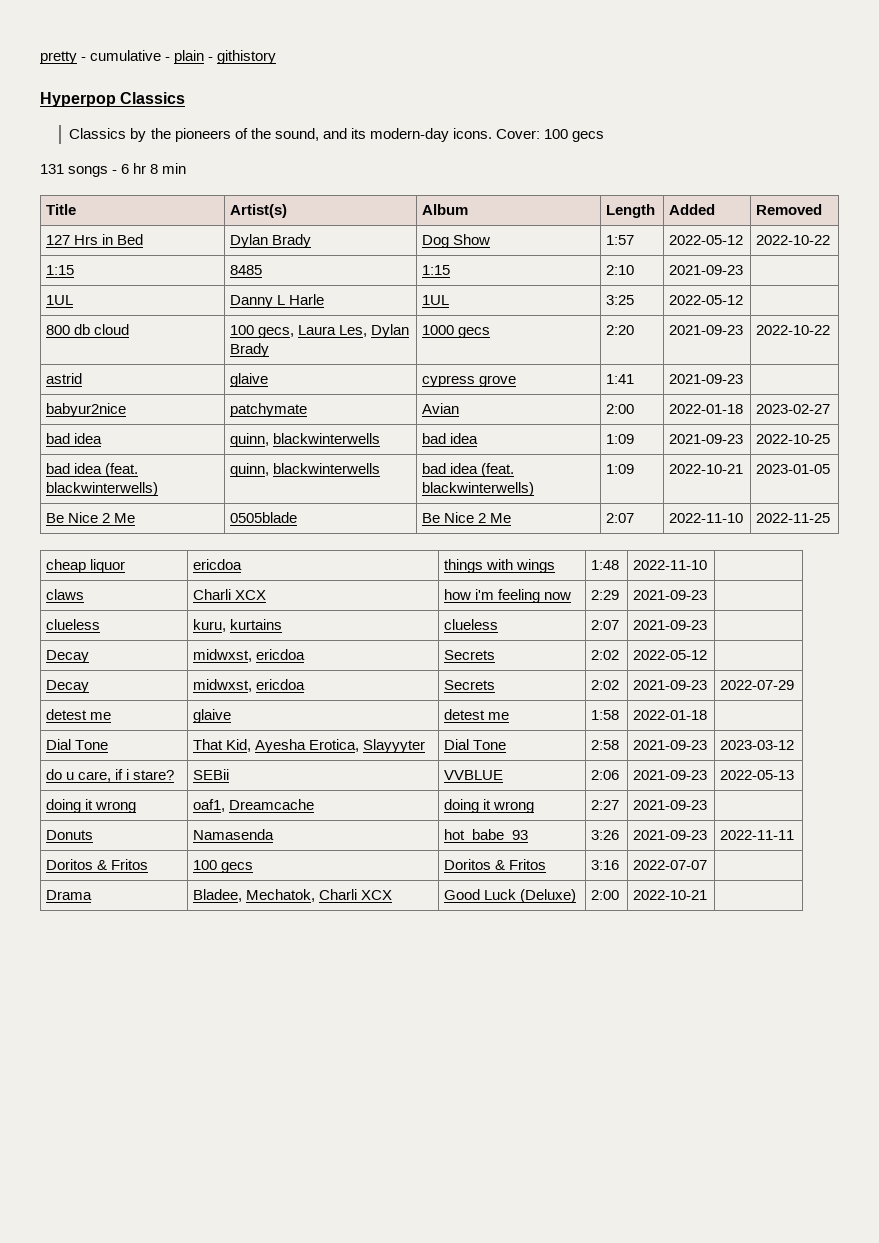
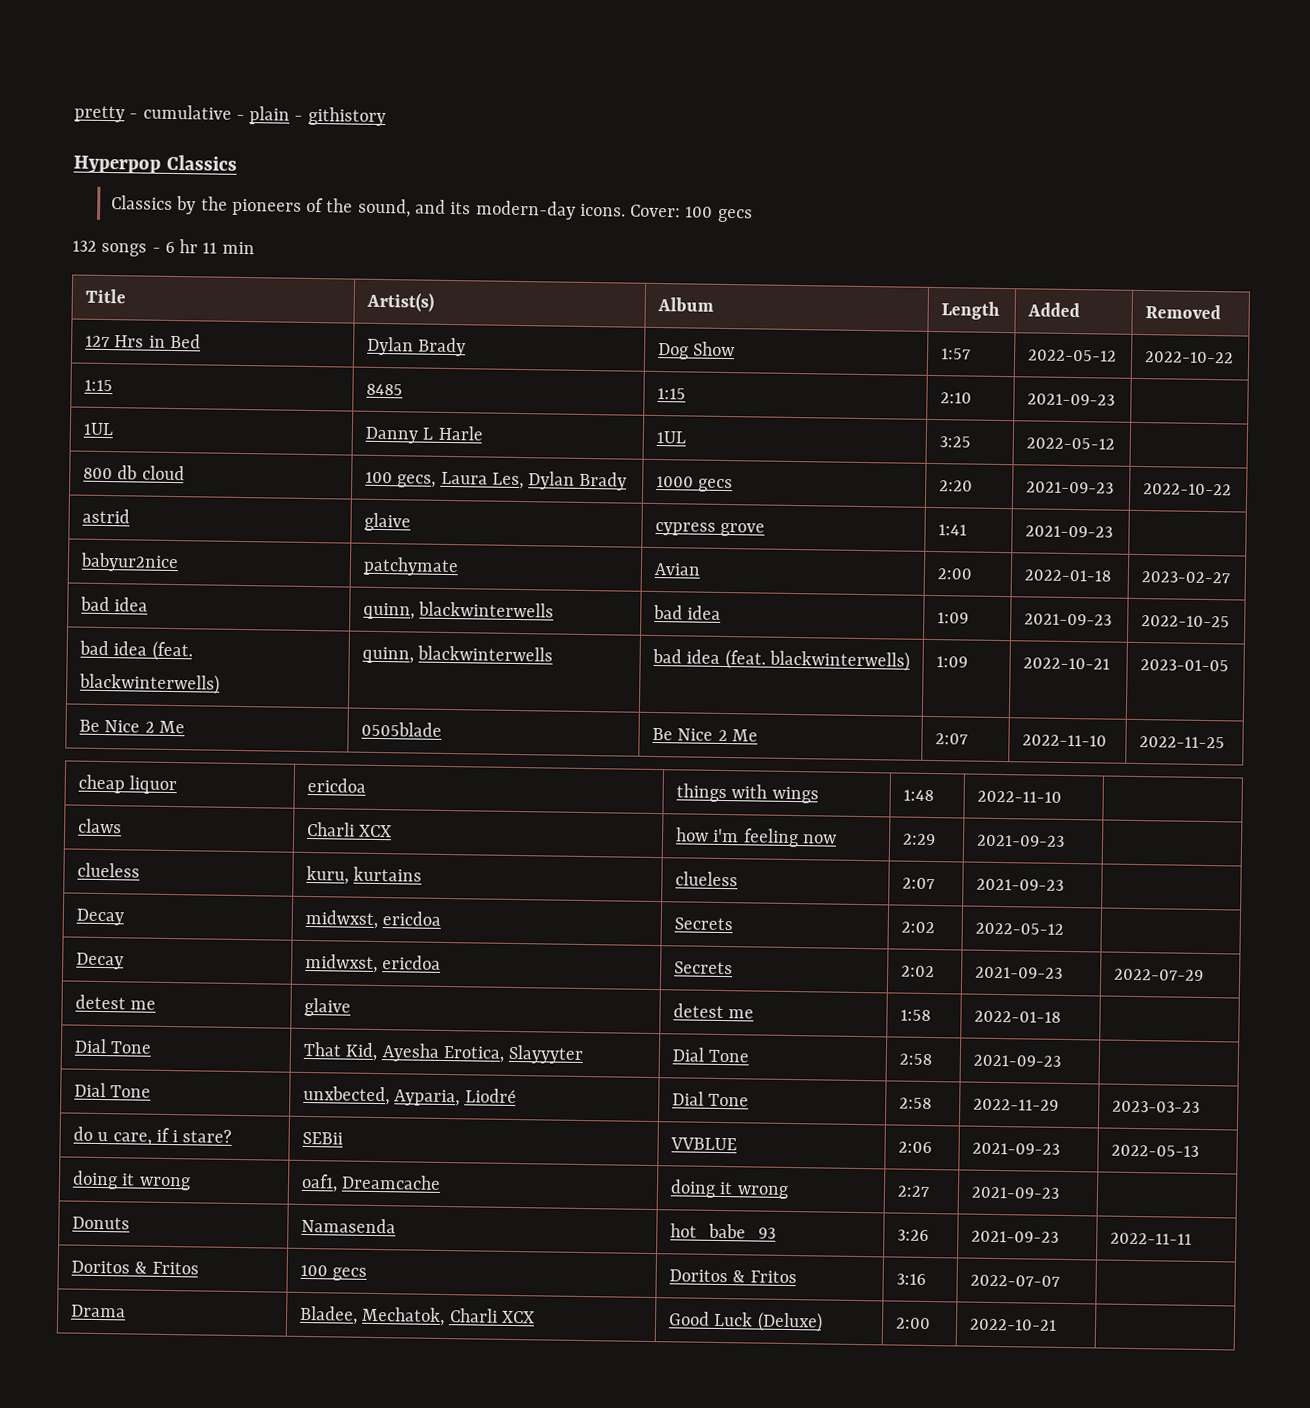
- 131 songs - 6 hr 8 min
+ 132 songs - 6 hr 11 min
- Dial Tone | That Kid, Ayesha Erotica, Slayyyter | Dial Tone | 2:58 | 2021-09-23 | 2023-03-12
+ Dial Tone | That Kid, Ayesha Erotica, Slayyyter | Dial Tone | 2:58 | 2021-09-23 |
+ Dial Tone | unxbected, Ayparia, Liodré | Dial Tone | 2:58 | 2022-11-29 | 2023-03-23

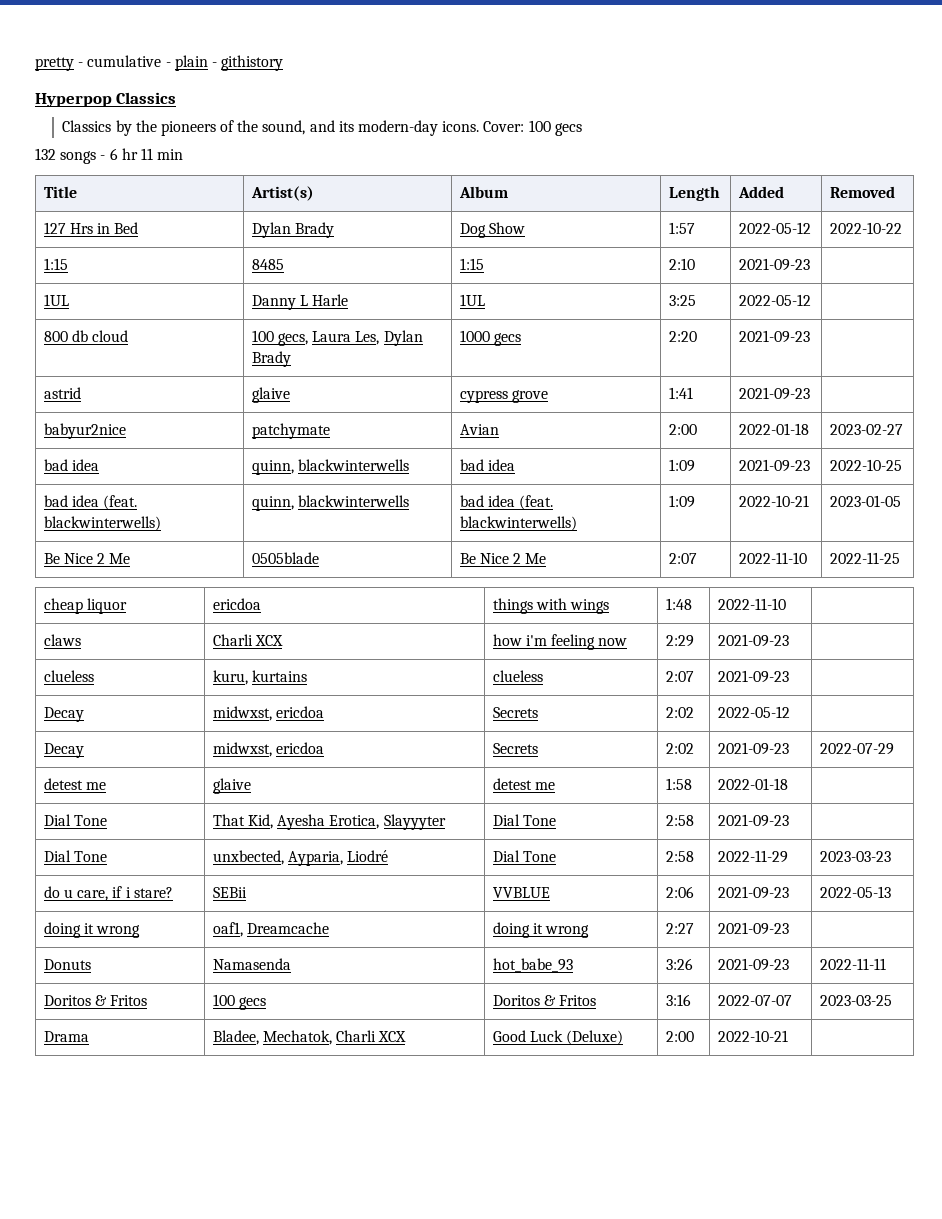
- 800 db cloud | 100 gecs, Laura Les, Dylan Brady | 1000 gecs | 2:20 | 2021-09-23 | 2022-10-22
+ 800 db cloud | 100 gecs, Laura Les, Dylan Brady | 1000 gecs | 2:20 | 2021-09-23 |
- Doritos & Fritos | 100 gecs | Doritos & Fritos | 3:16 | 2022-07-07 |
+ Doritos & Fritos | 100 gecs | Doritos & Fritos | 3:16 | 2022-07-07 | 2023-03-25

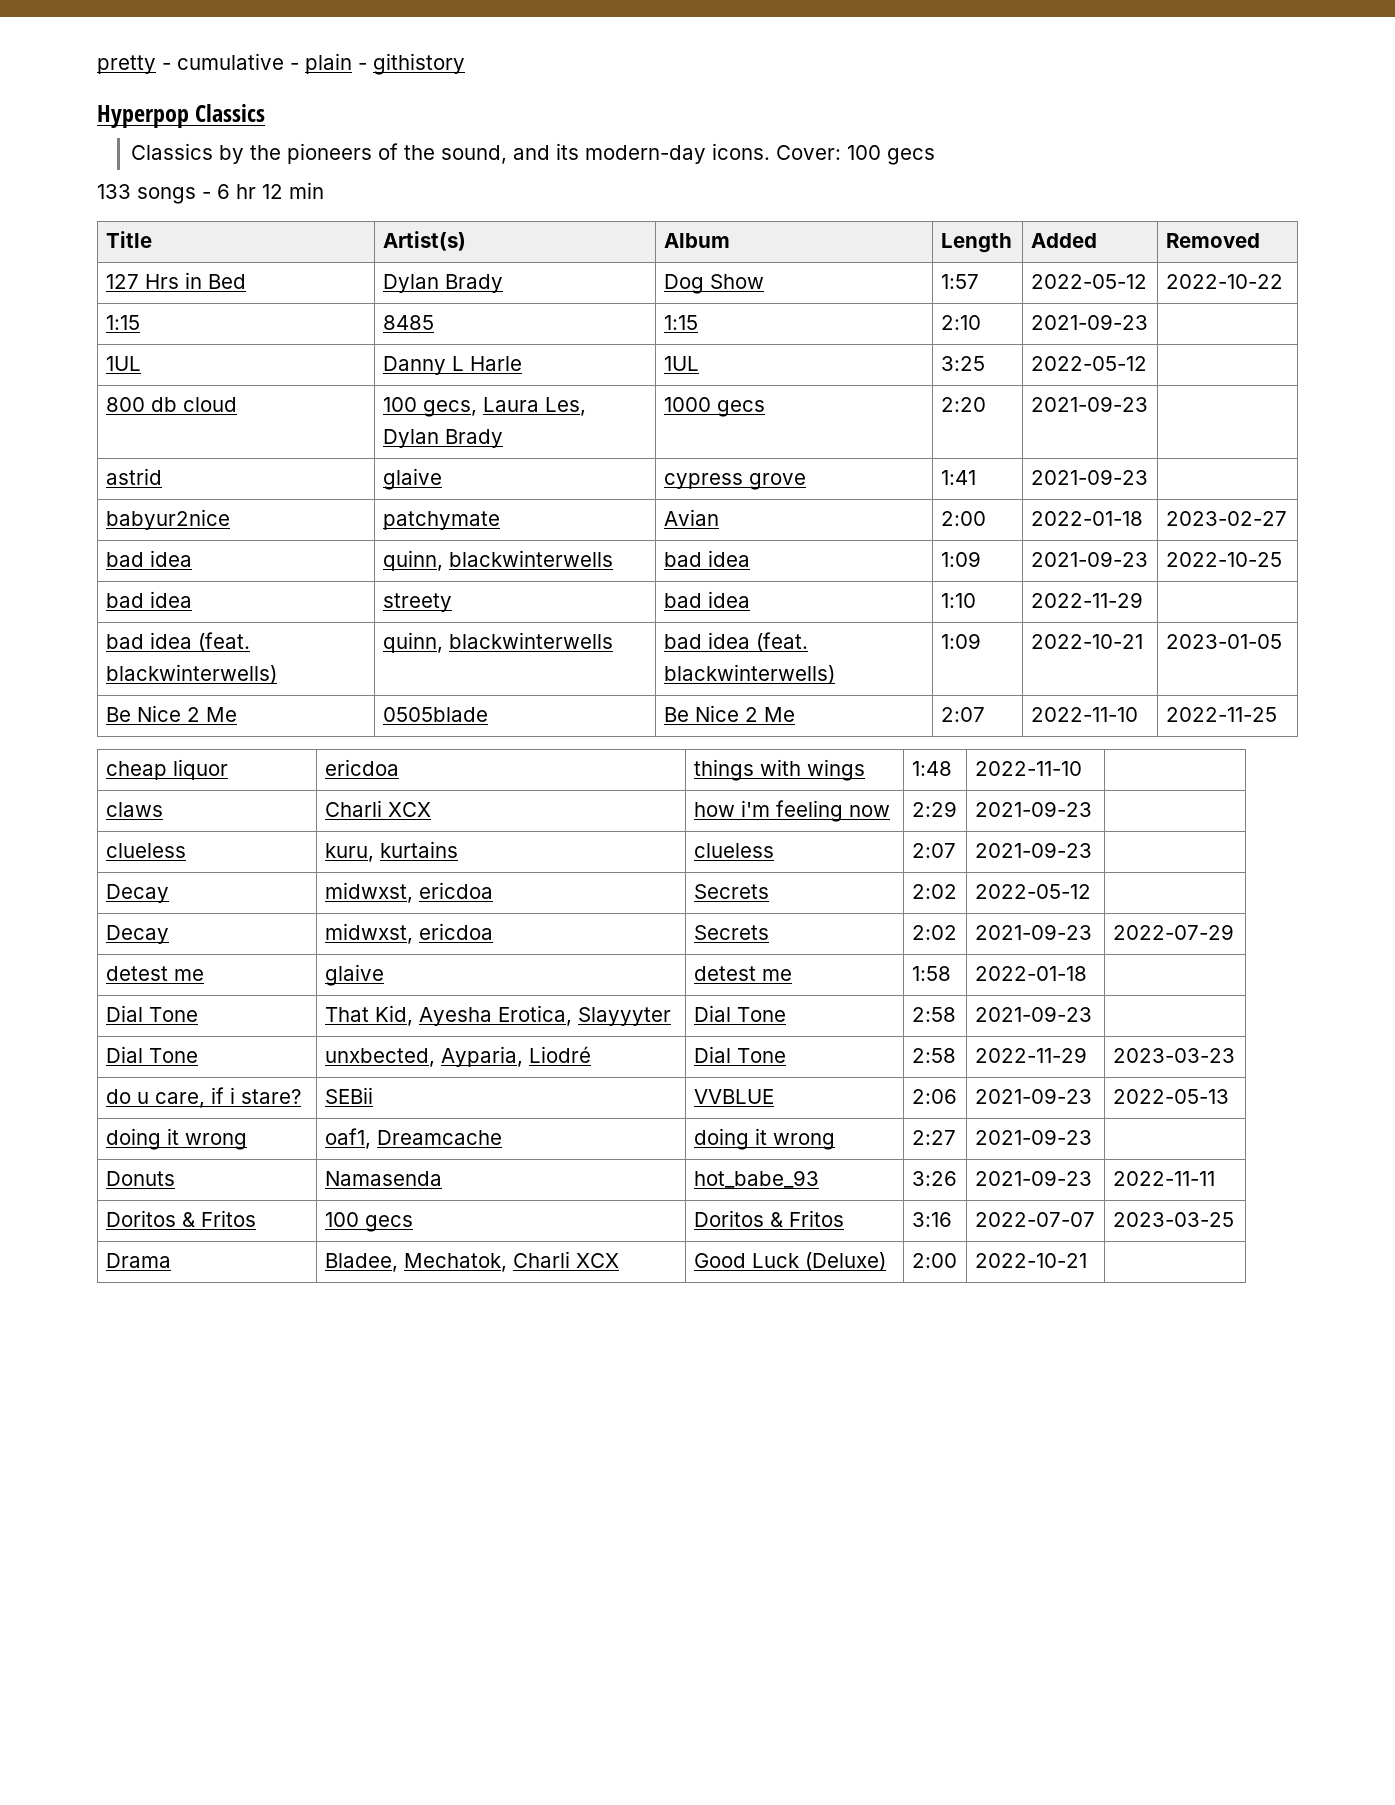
- 132 songs - 6 hr 11 min
+ 133 songs - 6 hr 12 min
+ bad idea | streety | bad idea | 1:10 | 2022-11-29 |

